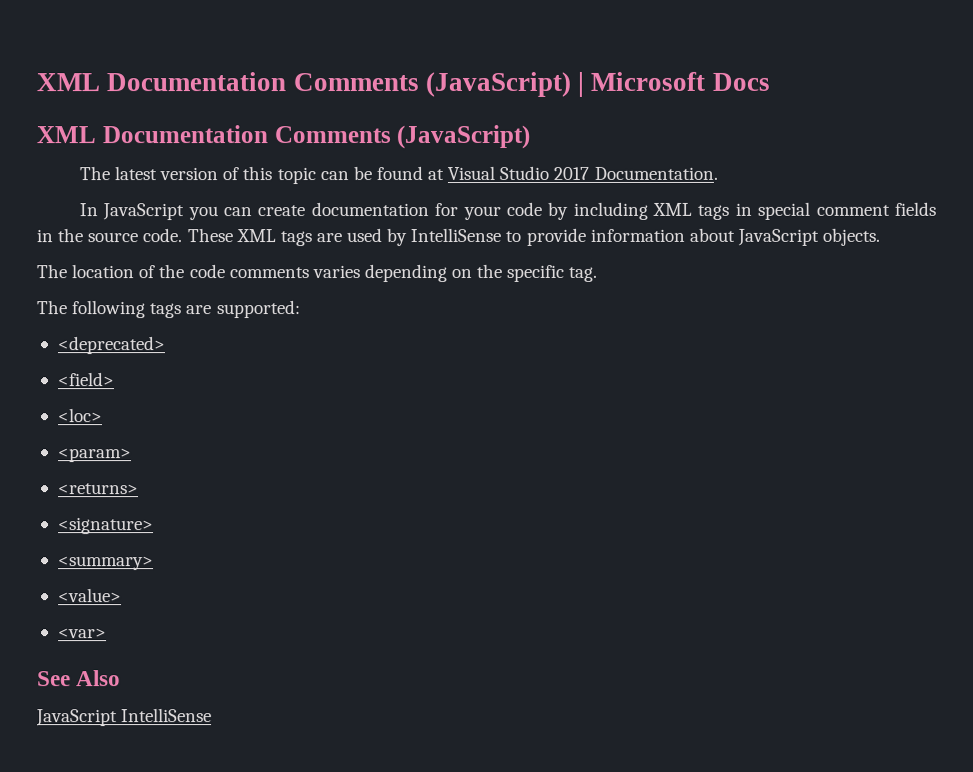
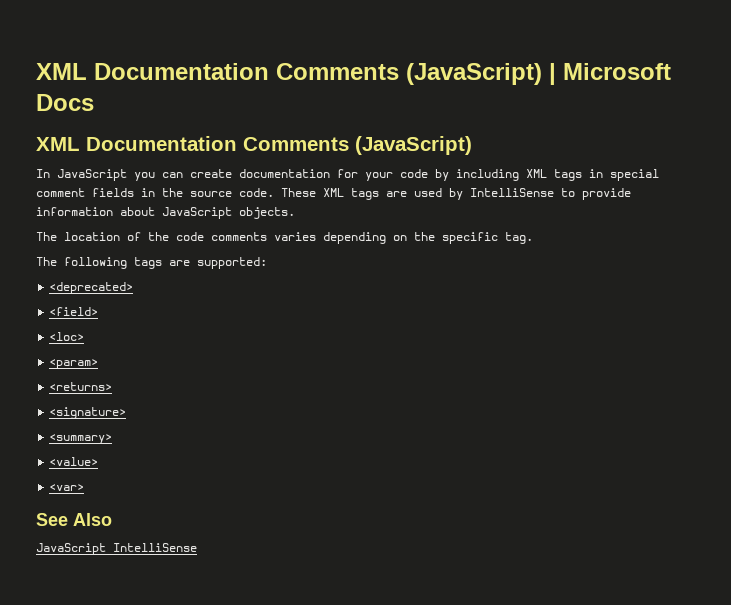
- The latest version of this topic can be found at Visual Studio 2017 Documentation.

